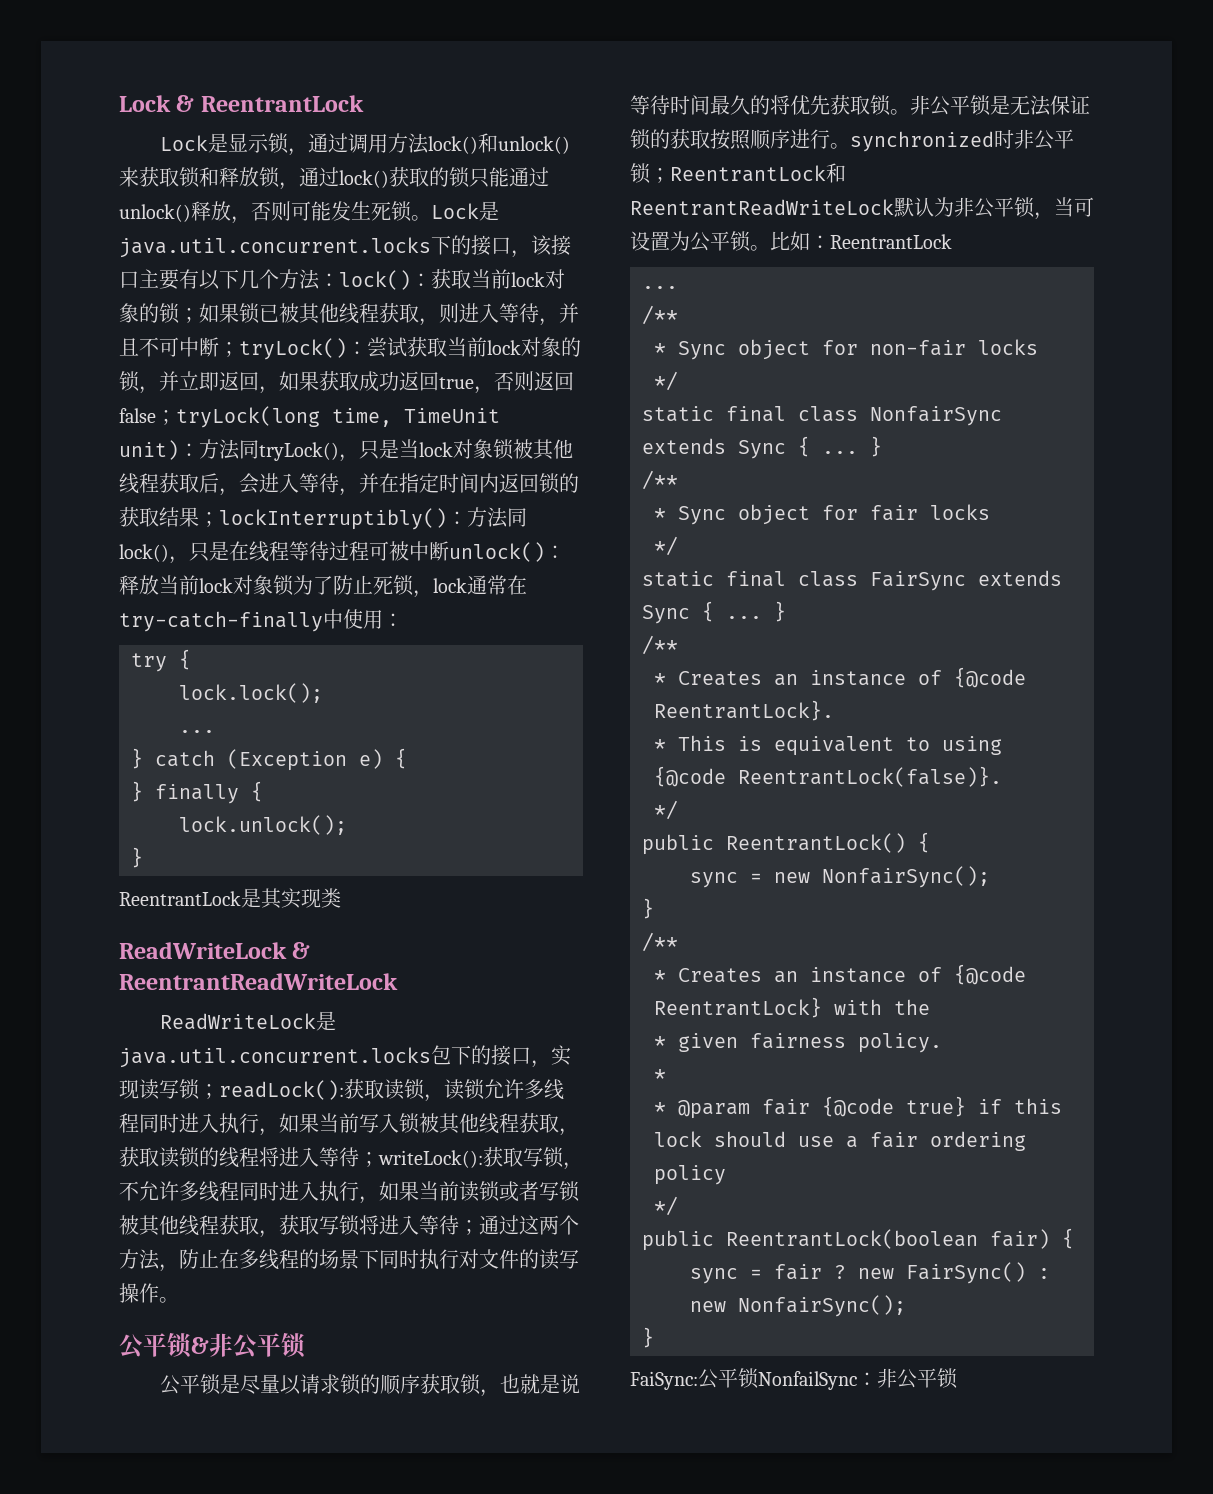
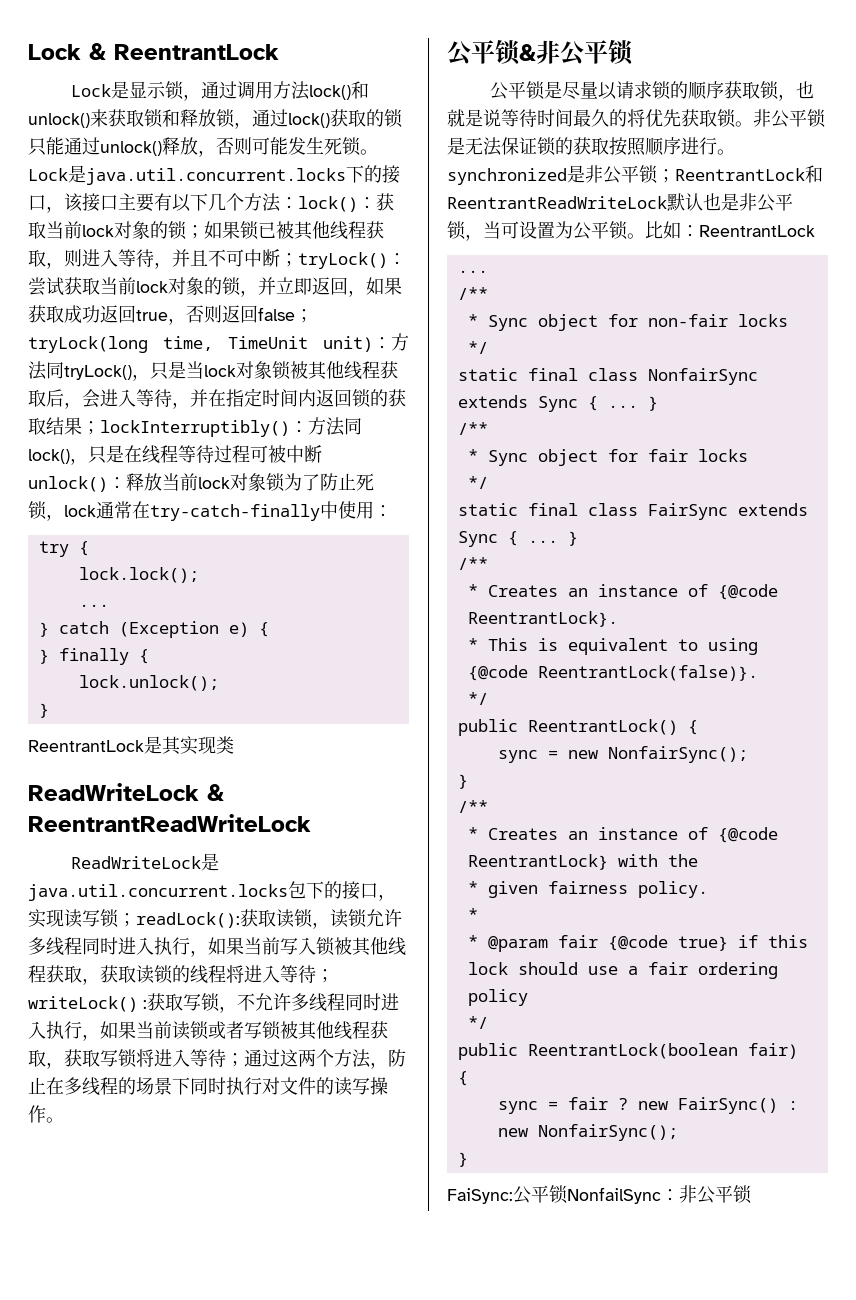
- writeLock():
+ writeLock() :
- 非公平锁是无法保证锁的获取按照顺序进行。synchronized时非公平锁；ReentrantLock和ReentrantReadWriteLock默认为非公平锁，当可设置为公平锁。
+ 非公平锁是无法保证锁的获取按照顺序进行。synchronized是非公平锁；ReentrantLock和ReentrantReadWriteLock默认也是非公平锁，当可设置为公平锁。

